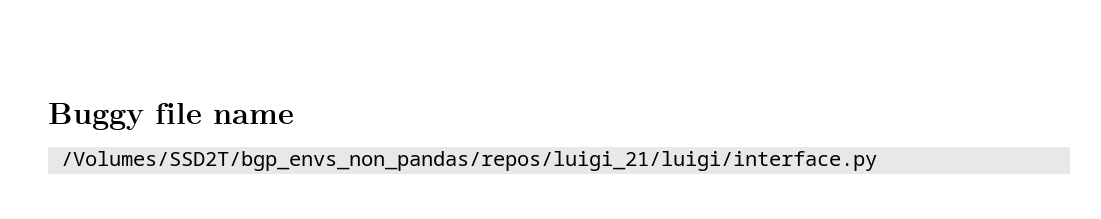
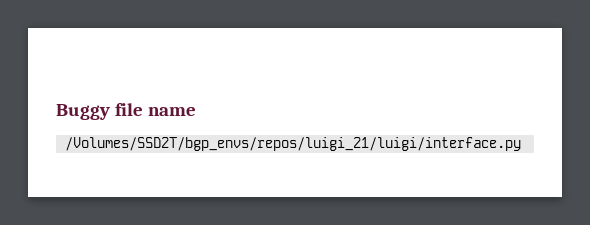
- /Volumes/SSD2T/bgp_envs_non_pandas/repos/luigi_21/luigi/interface.py
+ /Volumes/SSD2T/bgp_envs/repos/luigi_21/luigi/interface.py

